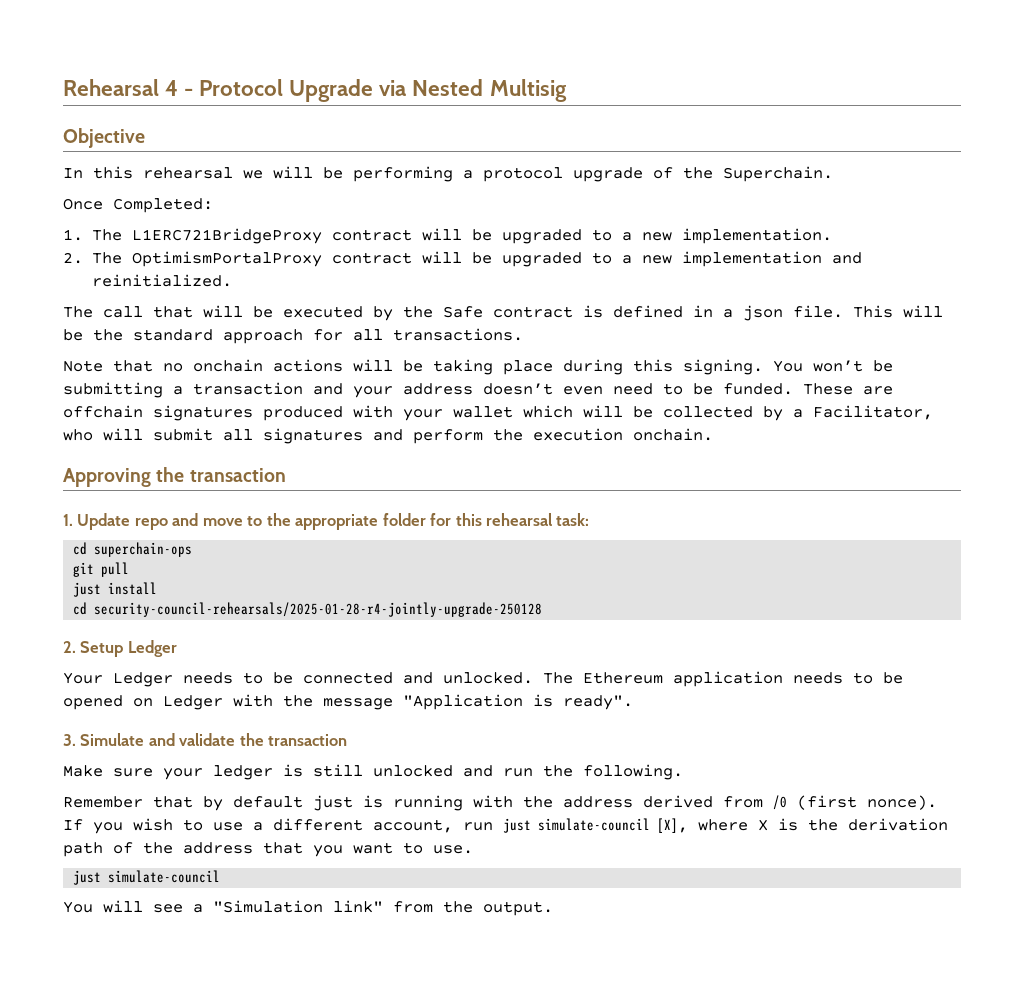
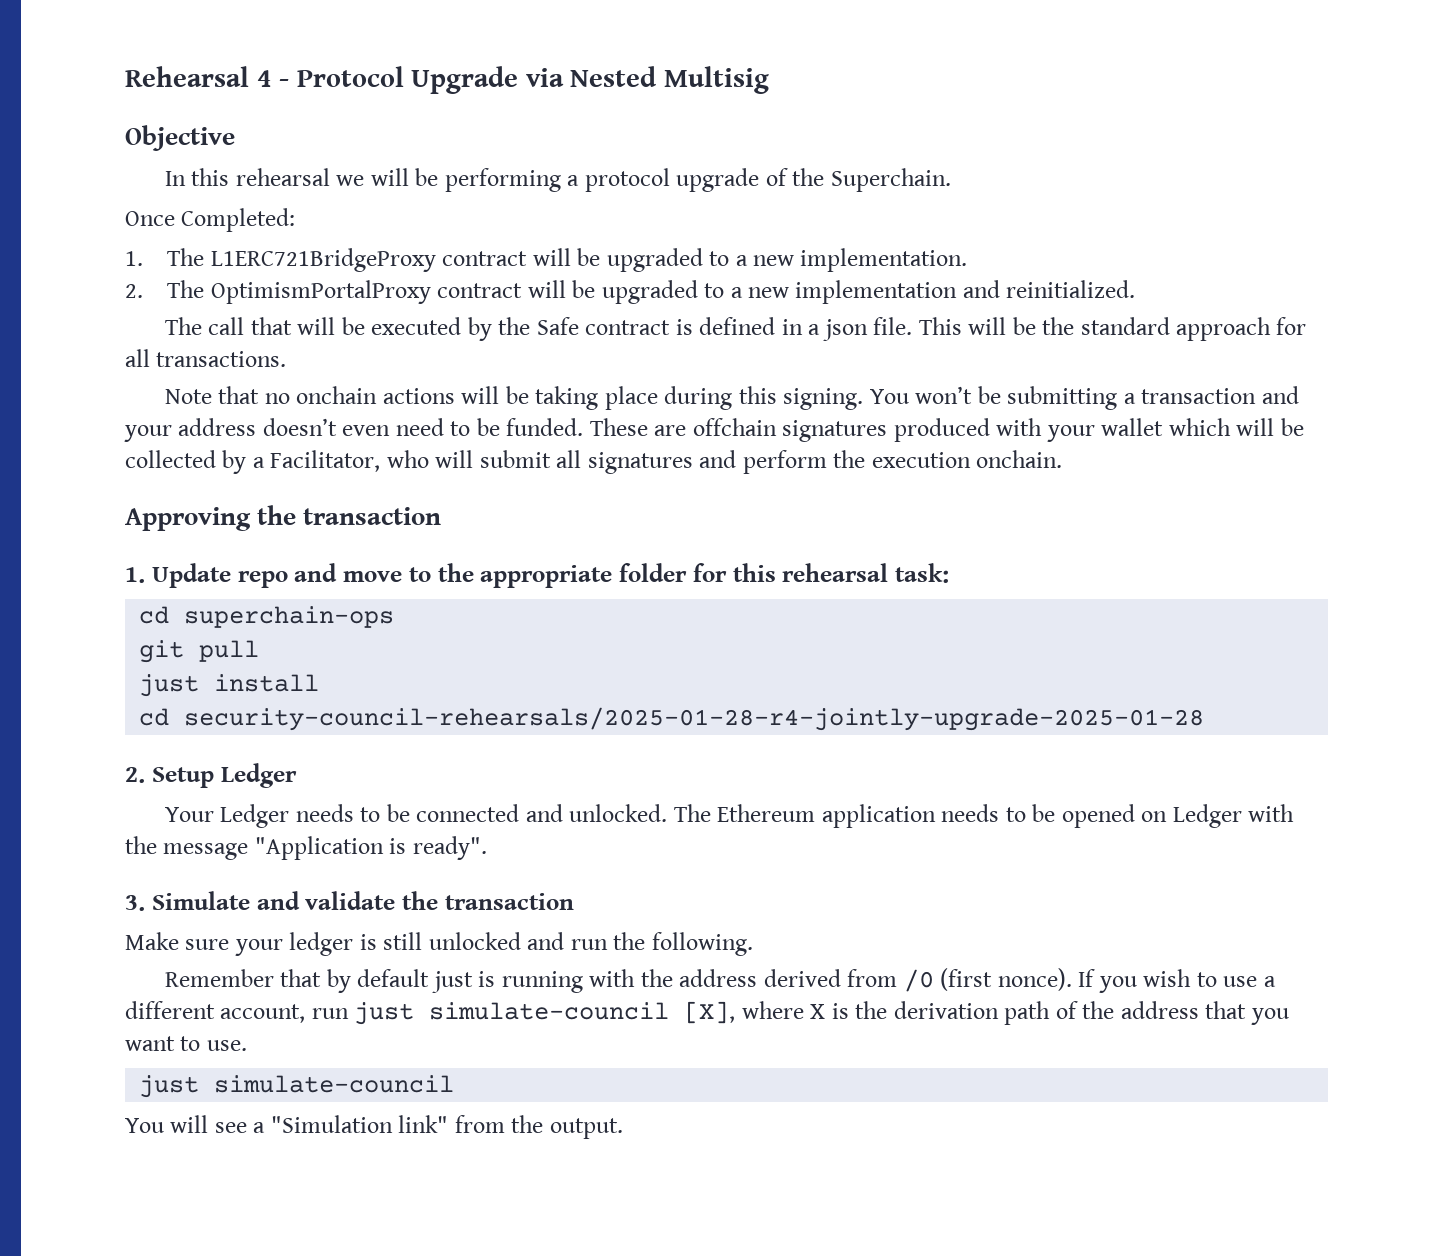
- cd security-council-rehearsals/2025-01-28-r4-jointly-upgrade-250128
+ cd security-council-rehearsals/2025-01-28-r4-jointly-upgrade-2025-01-28

